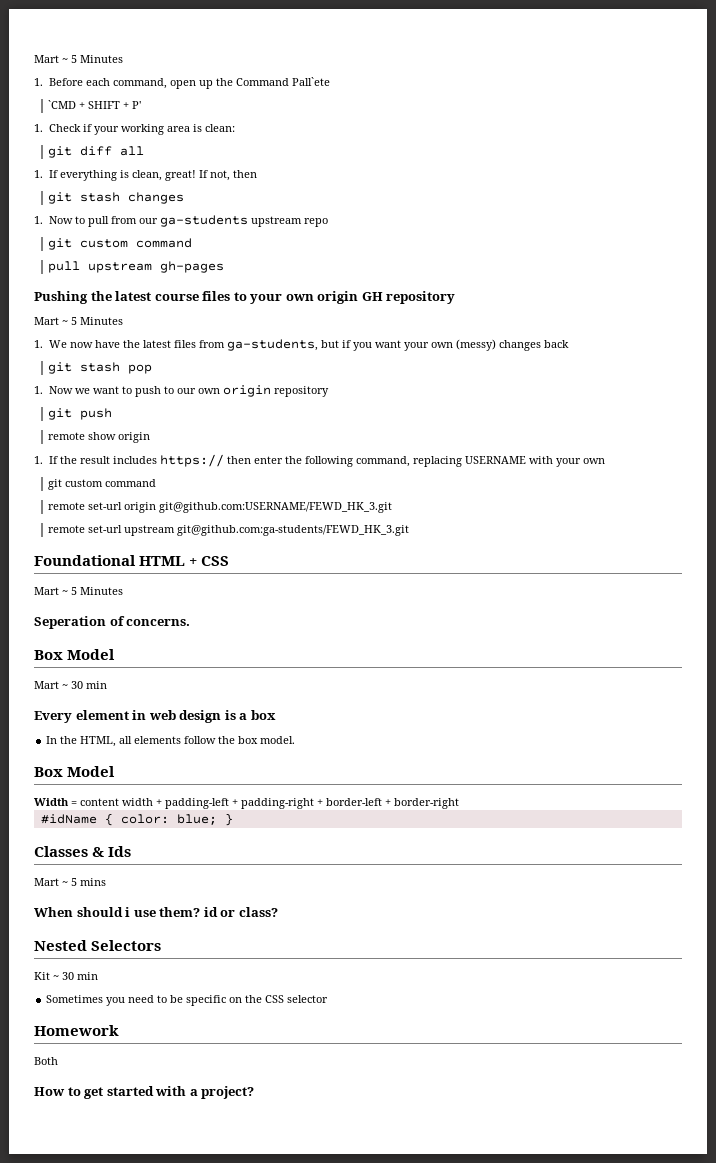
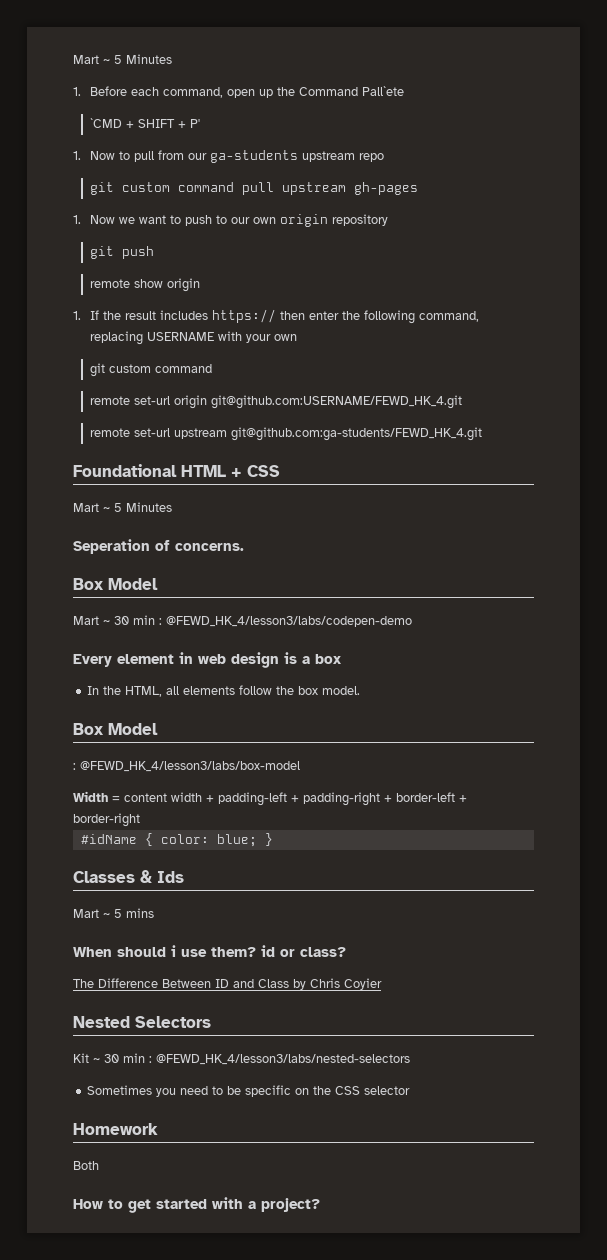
- 1. Check if your working area is clean:
- git diff all
- 1. If everything is clean, great! If not, then
- git stash changes
  1. Now to pull from our ga-students upstream repo
- git custom command
- pull upstream gh-pages
+ git custom command pull upstream gh-pages
- Pushing the latest course files to your own origin GH repository
- Mart ~ 5 Minutes
- 1. We now have the latest files from ga-students, but if you want your own (messy) changes back
- git stash pop
- remote set-url origin git@github.com:USERNAME/FEWD_HK_3.git
+ remote set-url origin git@github.com:USERNAME/FEWD_HK_4.git
- remote set-url upstream git@github.com:ga-students/FEWD_HK_3.git
+ remote set-url upstream git@github.com:ga-students/FEWD_HK_4.git
- Mart ~ 30 min
+ Mart ~ 30 min : @FEWD_HK_4/lesson3/labs/codepen-demo
+ : @FEWD_HK_4/lesson3/labs/box-model
+ The Difference Between ID and Class by Chris Coyier
- Kit ~ 30 min
+ Kit ~ 30 min : @FEWD_HK_4/lesson3/labs/nested-selectors

